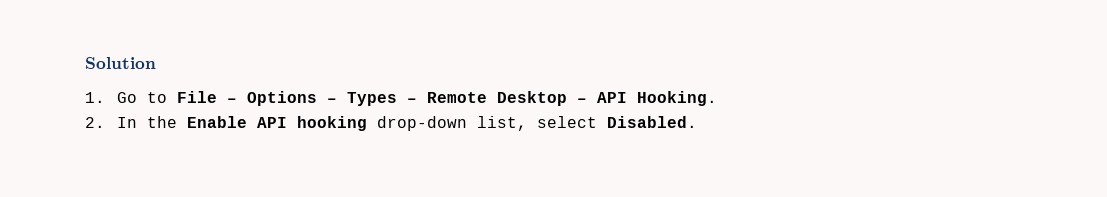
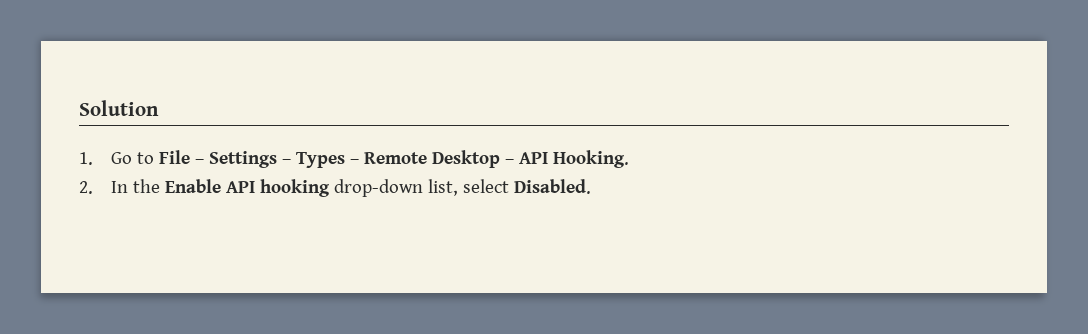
- 1. Go to File – Options – Types – Remote Desktop – API Hooking.
+ 1. Go to File – Settings – Types – Remote Desktop – API Hooking.

